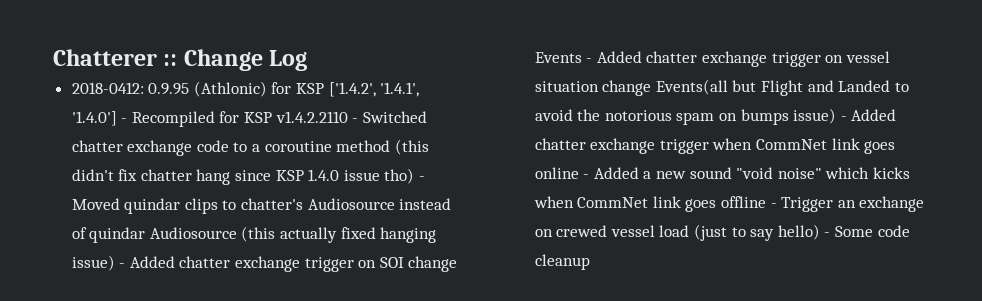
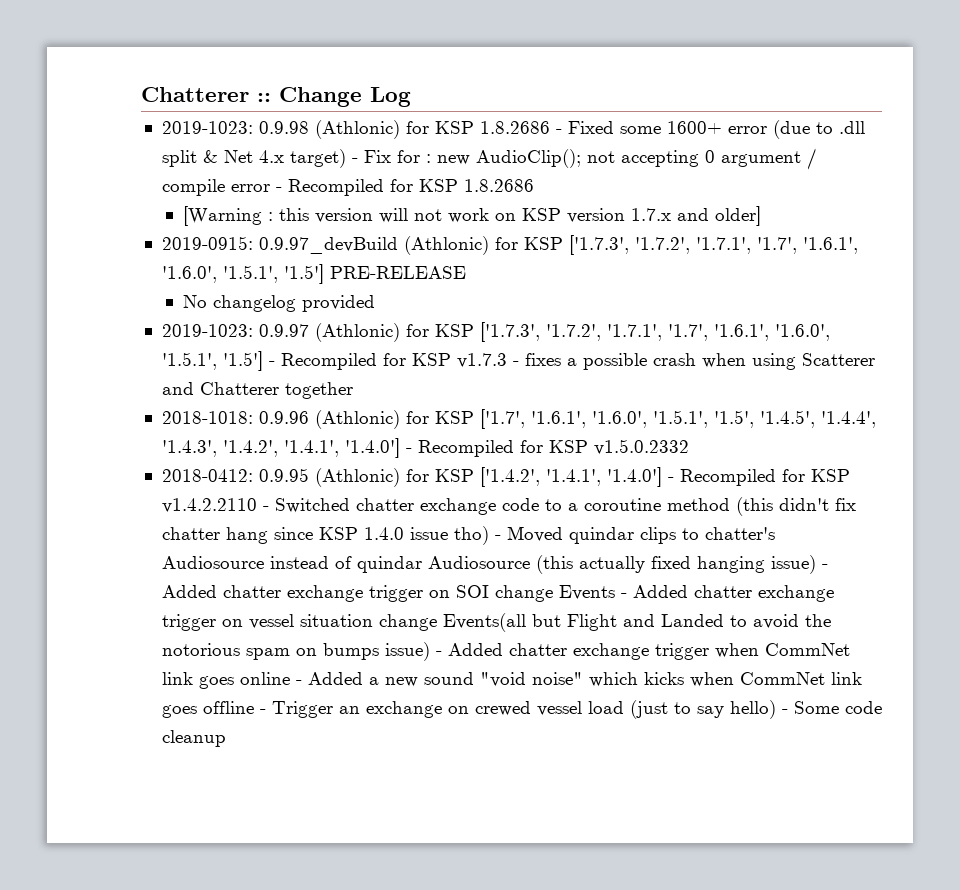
+ 2019-1023: 0.9.98 (Athlonic) for KSP 1.8.2686 - Fixed some 1600+ error (due to .dll split & Net 4.x target) - Fix for : new AudioClip(); not accepting 0 argument / compile error - Recompiled for KSP 1.8.2686
+ [Warning : this version will not work on KSP version 1.7.x and older]
+ 2019-0915: 0.9.97_devBuild (Athlonic) for KSP ['1.7.3', '1.7.2', '1.7.1', '1.7', '1.6.1', '1.6.0', '1.5.1', '1.5'] PRE-RELEASE
+ No changelog provided
+ 2019-1023: 0.9.97 (Athlonic) for KSP ['1.7.3', '1.7.2', '1.7.1', '1.7', '1.6.1', '1.6.0', '1.5.1', '1.5'] - Recompiled for KSP v1.7.3 - fixes a possible crash when using Scatterer and Chatterer together
+ 2018-1018: 0.9.96 (Athlonic) for KSP ['1.7', '1.6.1', '1.6.0', '1.5.1', '1.5', '1.4.5', '1.4.4', '1.4.3', '1.4.2', '1.4.1', '1.4.0'] - Recompiled for KSP v1.5.0.2332

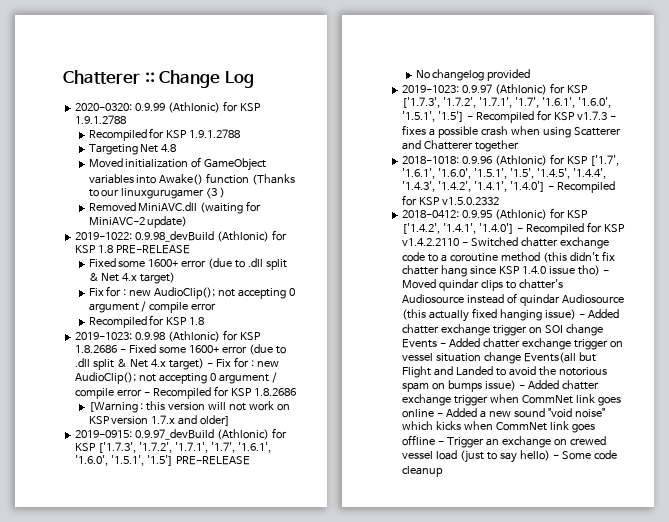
+ 2020-0320: 0.9.99 (Athlonic) for KSP 1.9.1.2788
+ Recompiled for KSP 1.9.1.2788
+ Targeting Net 4.8
+ Moved initialization of GameObject variables into Awake() function (Thanks to our linuxgurugamer <3 )
+ Removed MiniAVC.dll (waiting for MiniAVC-2 update)
+ 2019-1022: 0.9.98_devBuild (Athlonic) for KSP 1.8 PRE-RELEASE
+ Fixed some 1600+ error (due to .dll split & Net 4.x target)
+ Fix for : new AudioClip(); not accepting 0 argument / compile error
+ Recompiled for KSP 1.8

